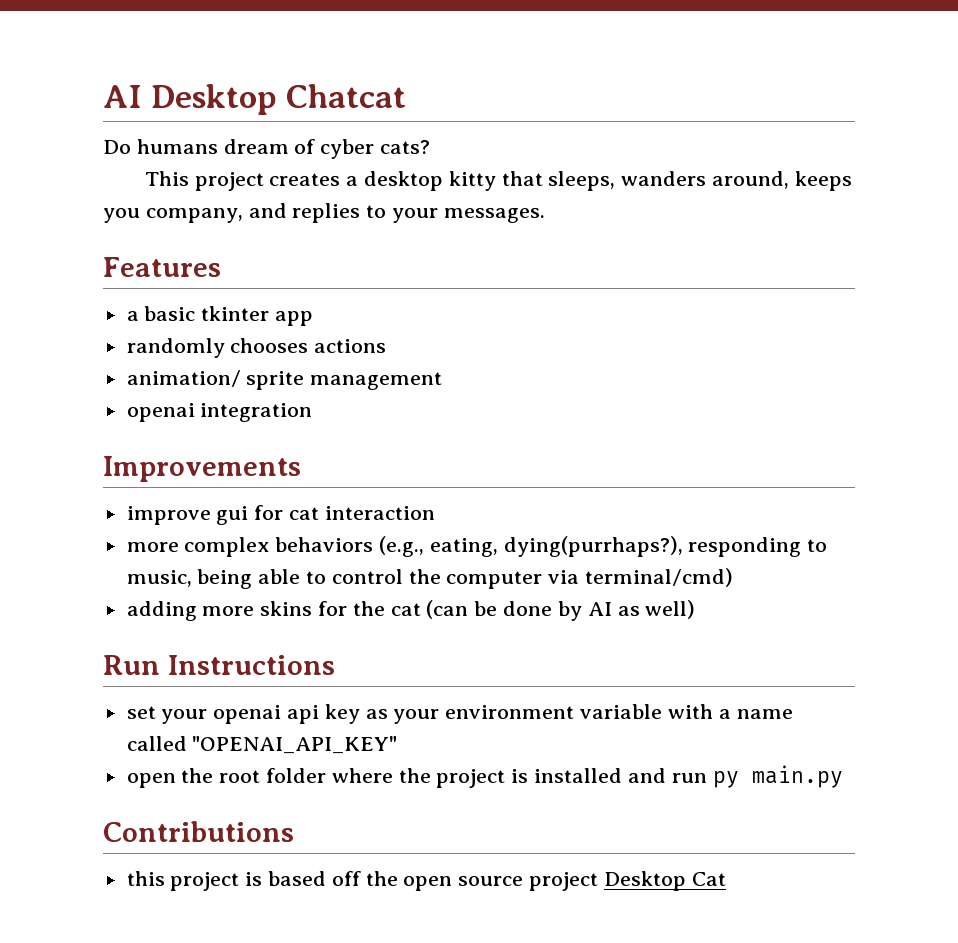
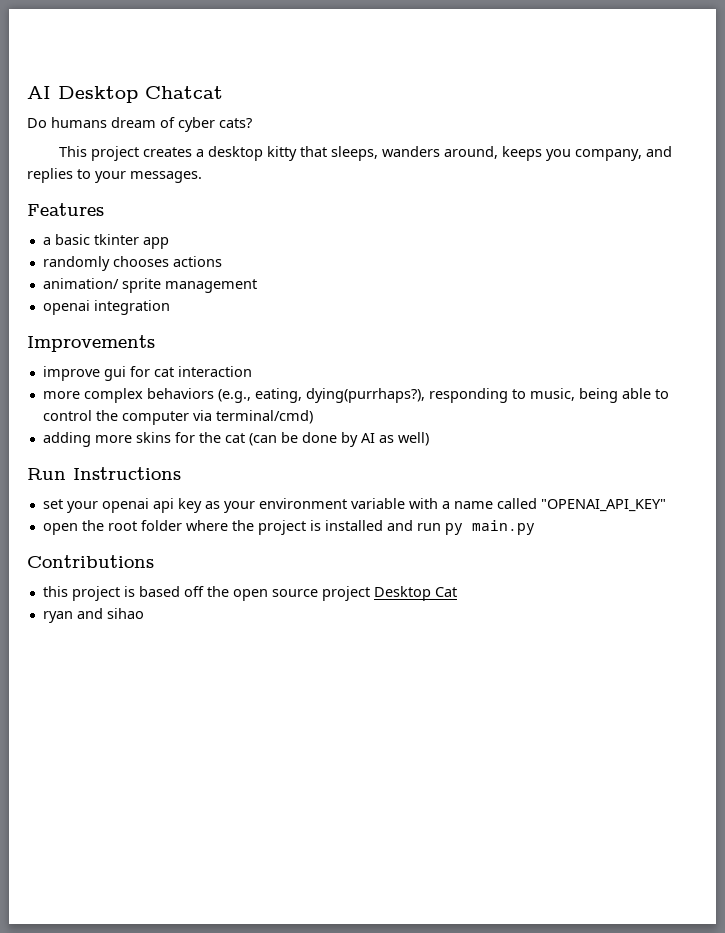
+ ryan and sihao

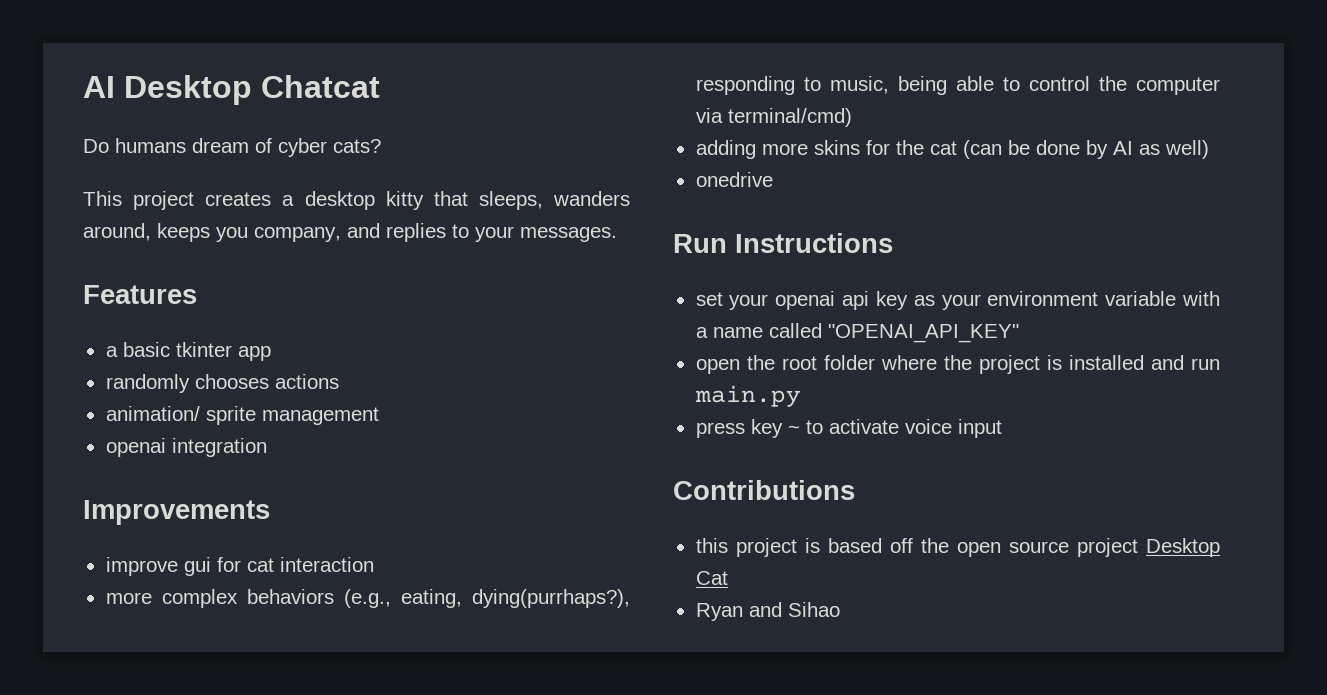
+ onedrive
- open the root folder where the project is installed and run py main.py
+ open the root folder where the project is installed and run main.py
+ press key ~ to activate voice input
- ryan and sihao
+ Ryan and Sihao

